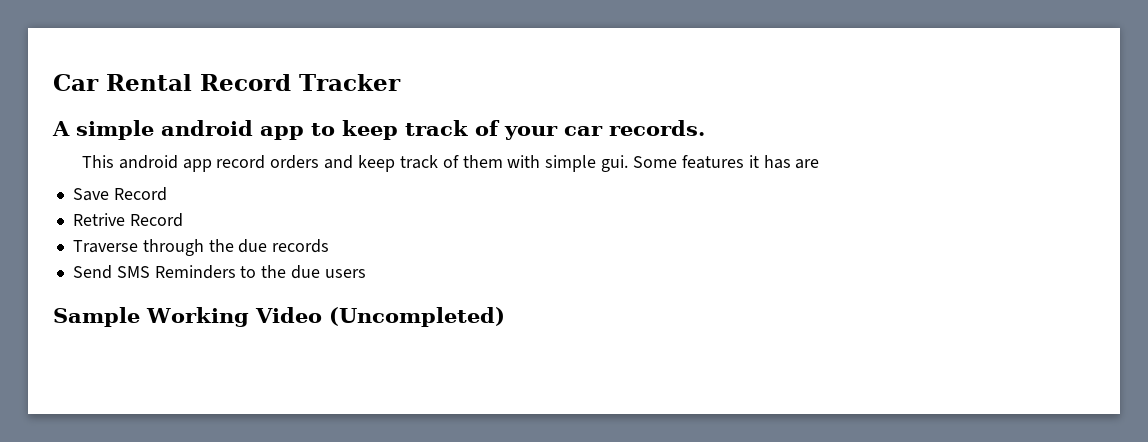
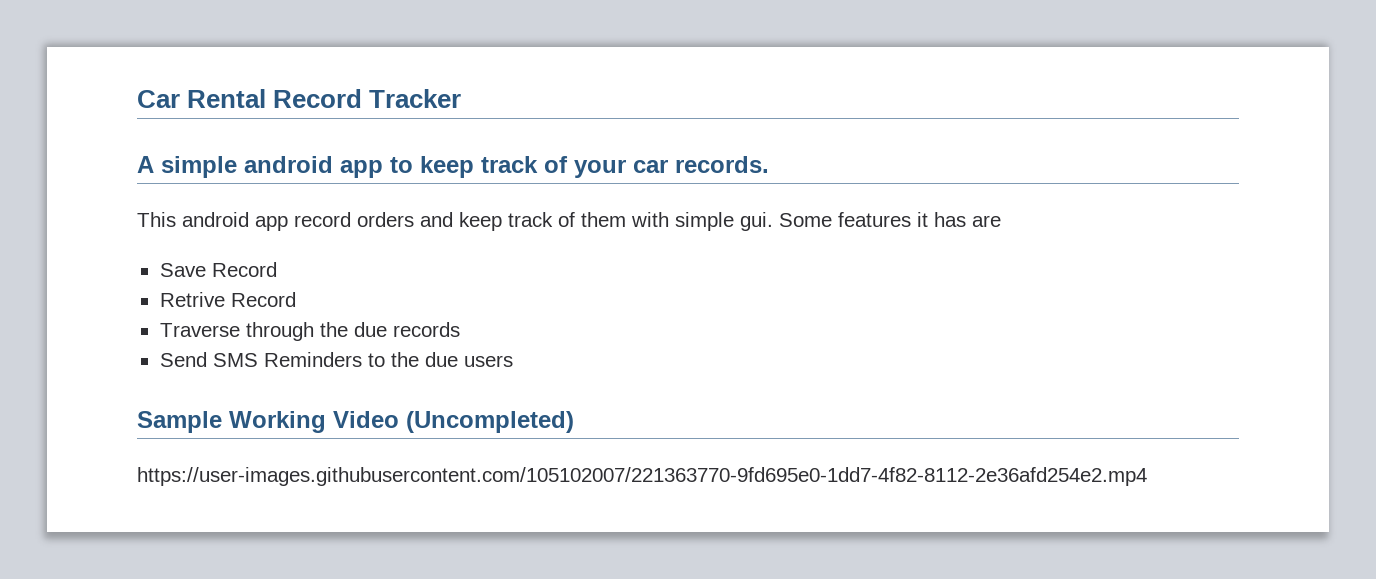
+ https://user-images.githubusercontent.com/105102007/221363770-9fd695e0-1dd7-4f82-8112-2e36afd254e2.mp4

